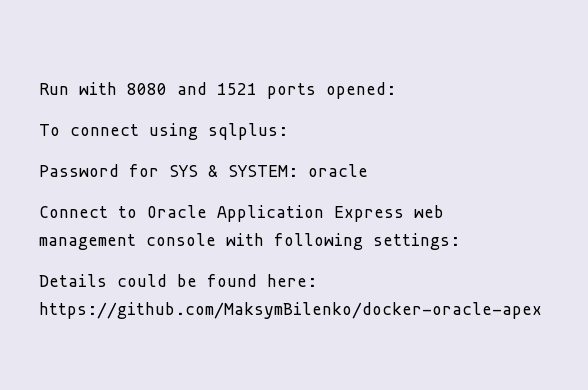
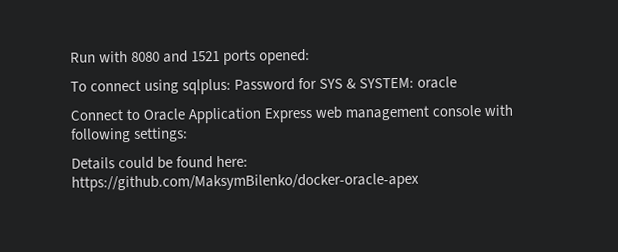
- To connect using sqlplus:
- Password for SYS & SYSTEM: oracle
+ To connect using sqlplus: Password for SYS & SYSTEM: oracle

